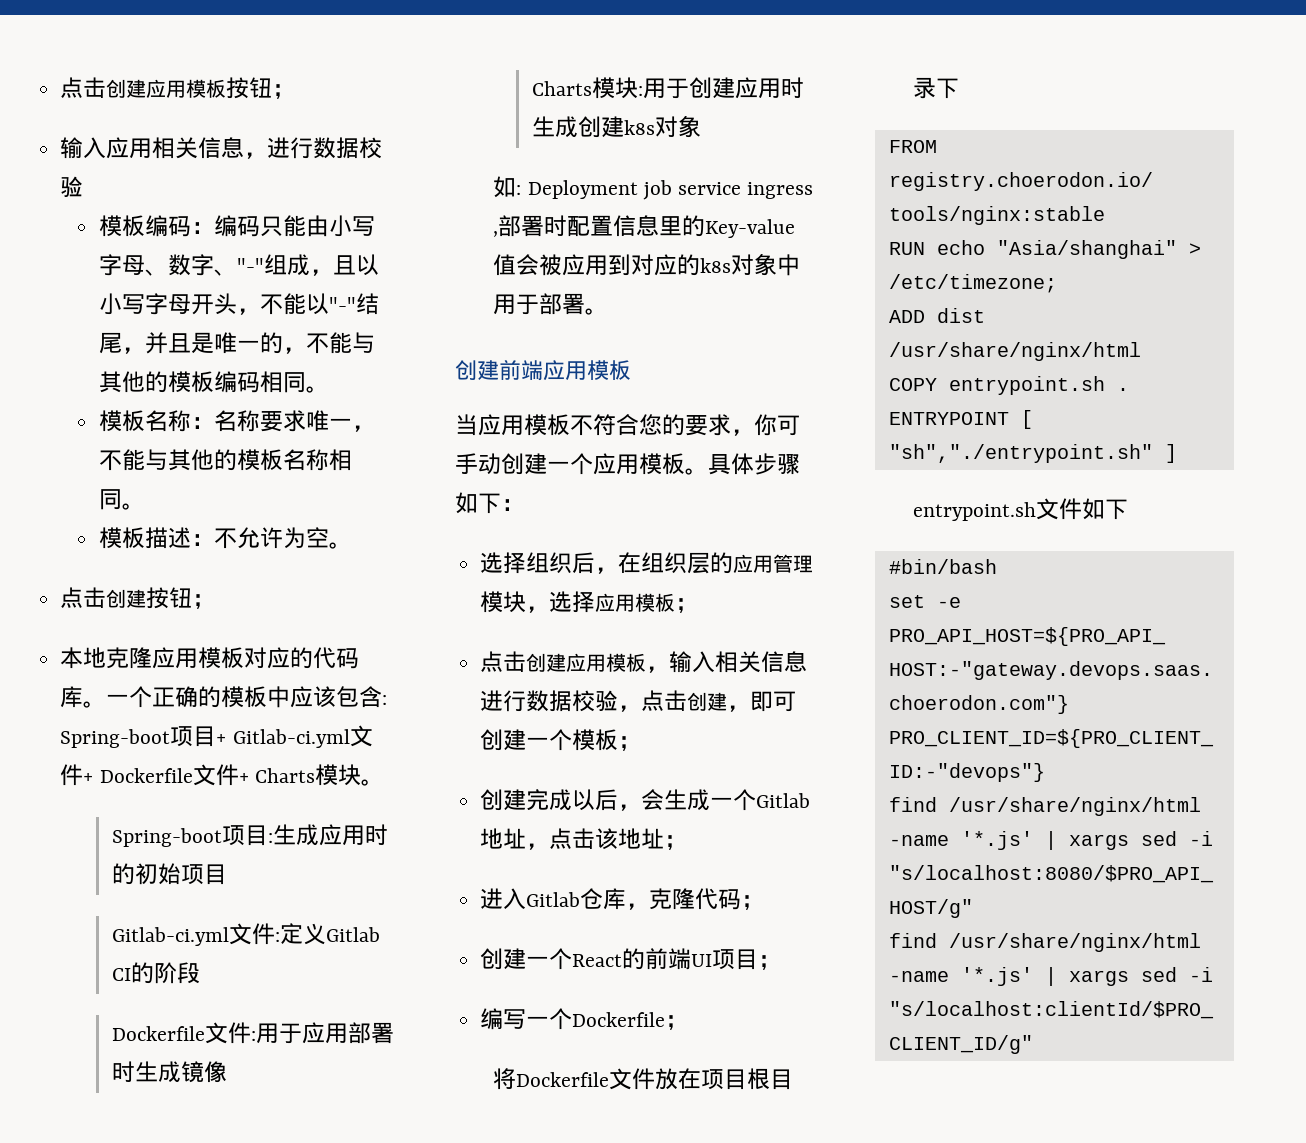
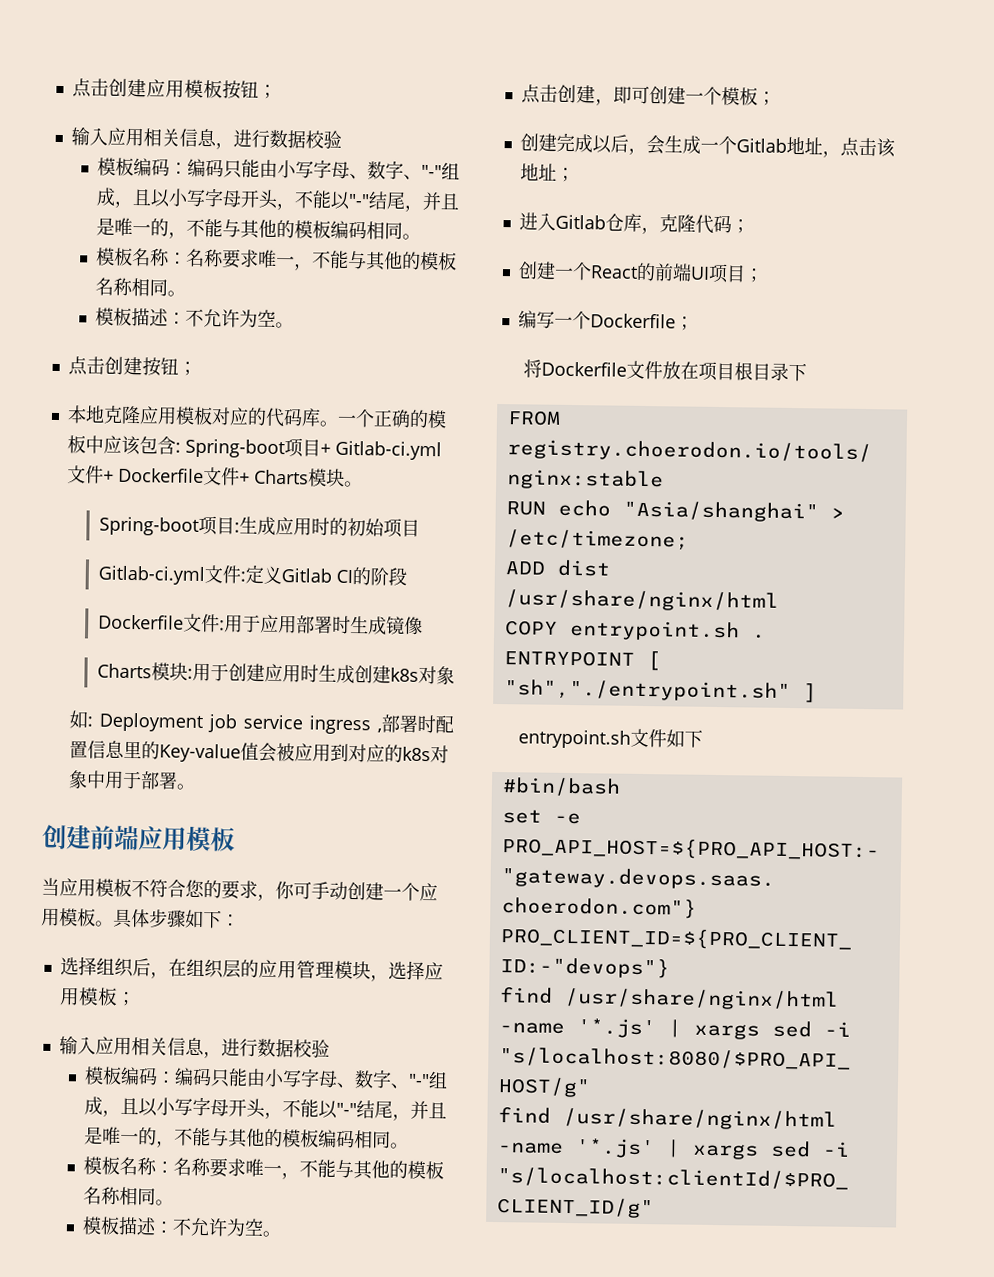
  选择组织后，在组织层的应用管理模块，选择应用模板；
- 点击创建应用模板，输入相关信息进行数据校验，点击创建，即可创建一个模板；
+ 输入应用相关信息，进行数据校验
+ 模板编码：编码只能由小写字母、数字、"-"组成，且以小写字母开头，不能以"-"结尾，并且是唯一的，不能与其他的模板编码相同。
+ 模板名称：名称要求唯一，不能与其他的模板名称相同。
+ 模板描述：不允许为空。
+ 点击创建，即可创建一个模板；

